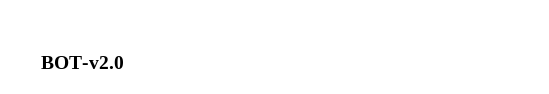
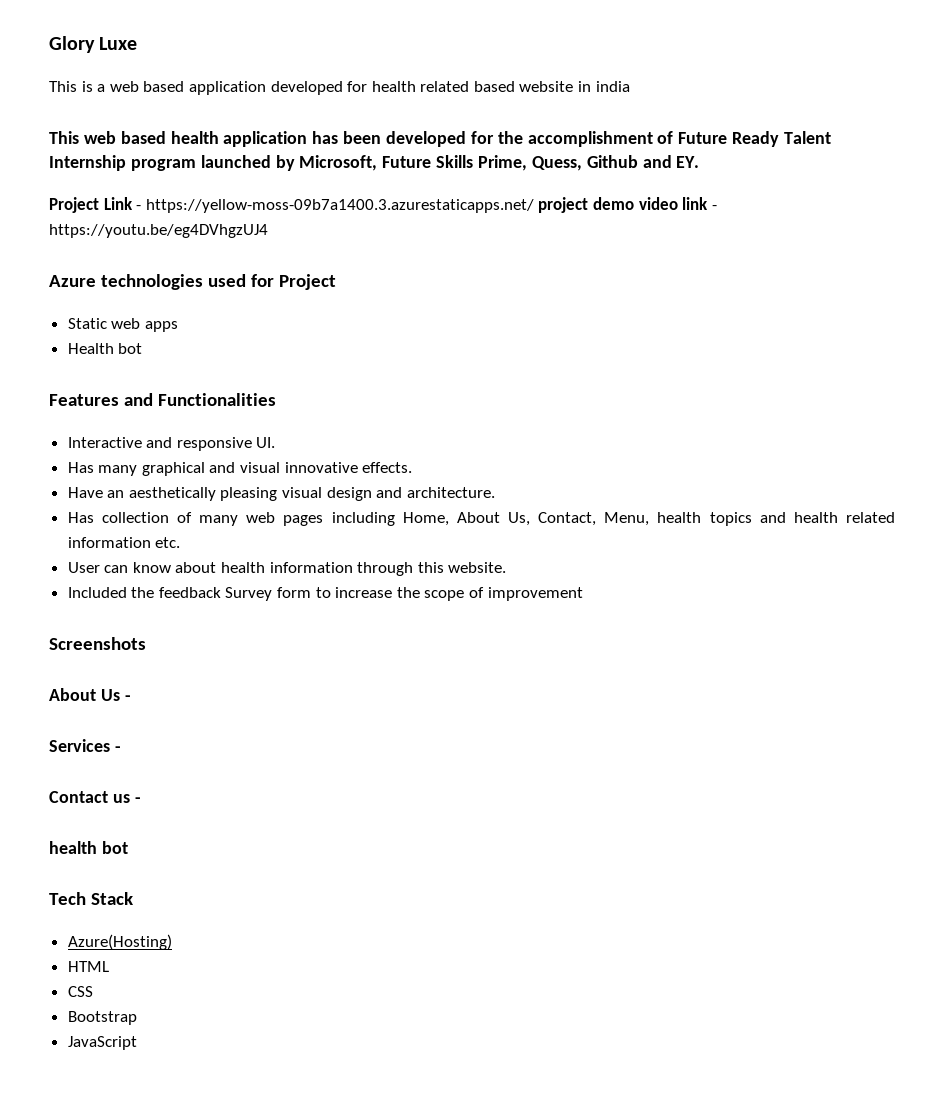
- BOT-v2.0
+ Glory Luxe
+ This is a web based application developed for health related based website in india
+ This web based health application has been developed for the accomplishment of Future Ready Talent Internship program launched by Microsoft, Future Skills Prime, Quess, Github and EY.
+ Project Link - https://yellow-moss-09b7a1400.3.azurestaticapps.net/ project demo video link - https://youtu.be/eg4DVhgzUJ4
+ Azure technologies used for Project
+ Static web apps
+ Health bot
+ Features and Functionalities
+ Interactive and responsive UI.
+ Has many graphical and visual innovative effects.
+ Have an aesthetically pleasing visual design and architecture.
+ Has collection of many web pages including Home, About Us, Contact, Menu, health topics and health related information etc.
+ User can know about health information through this website.
+ Included the feedback Survey form to increase the scope of improvement
+ Screenshots
+ About Us -
+ Services -
+ Contact us -
+ health bot
+ Tech Stack
+ Azure(Hosting)
+ HTML
+ CSS
+ Bootstrap
+ JavaScript

